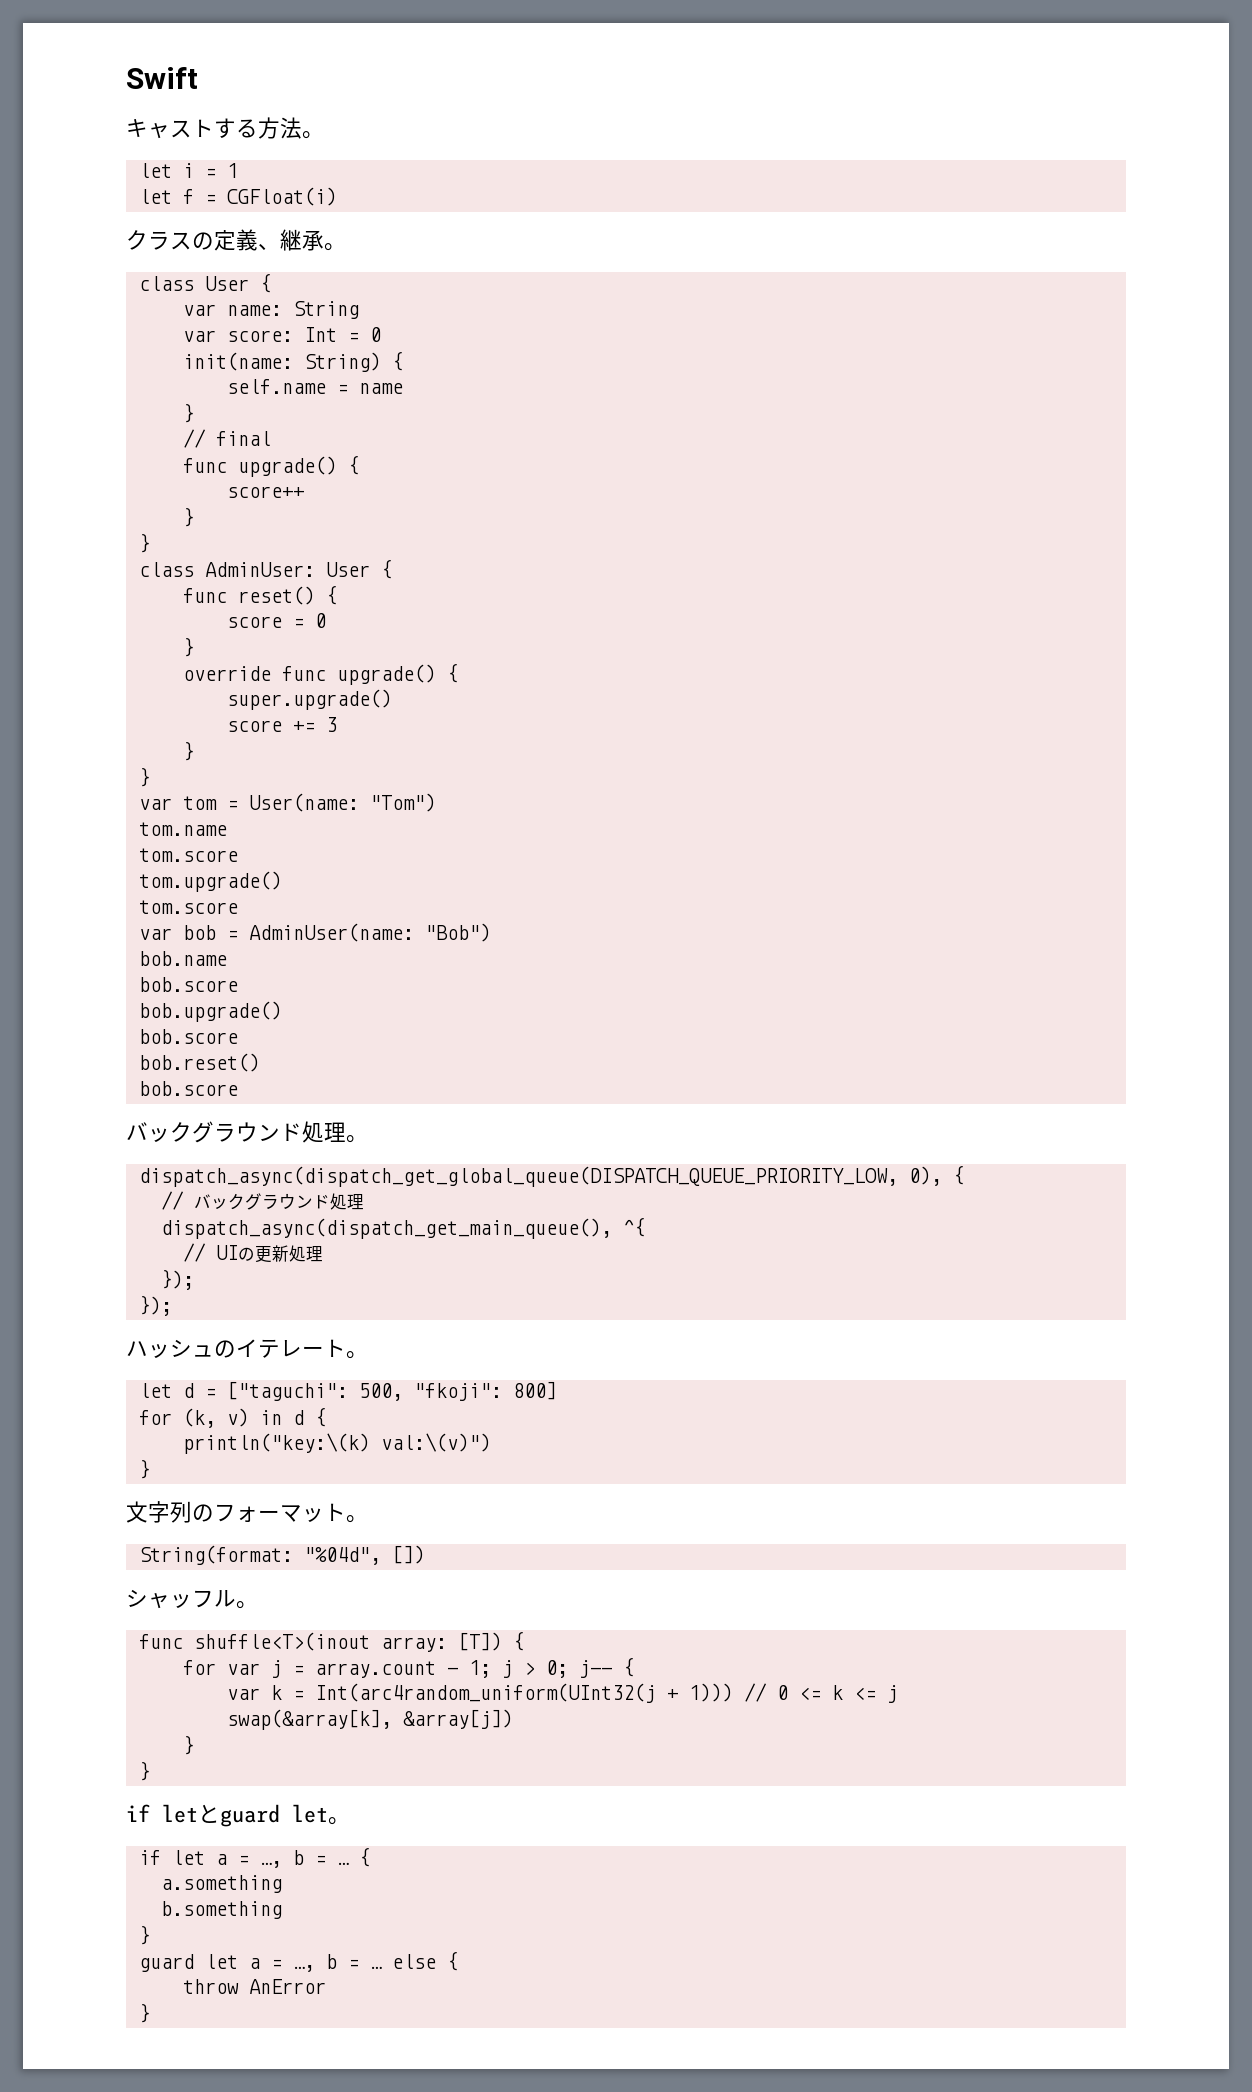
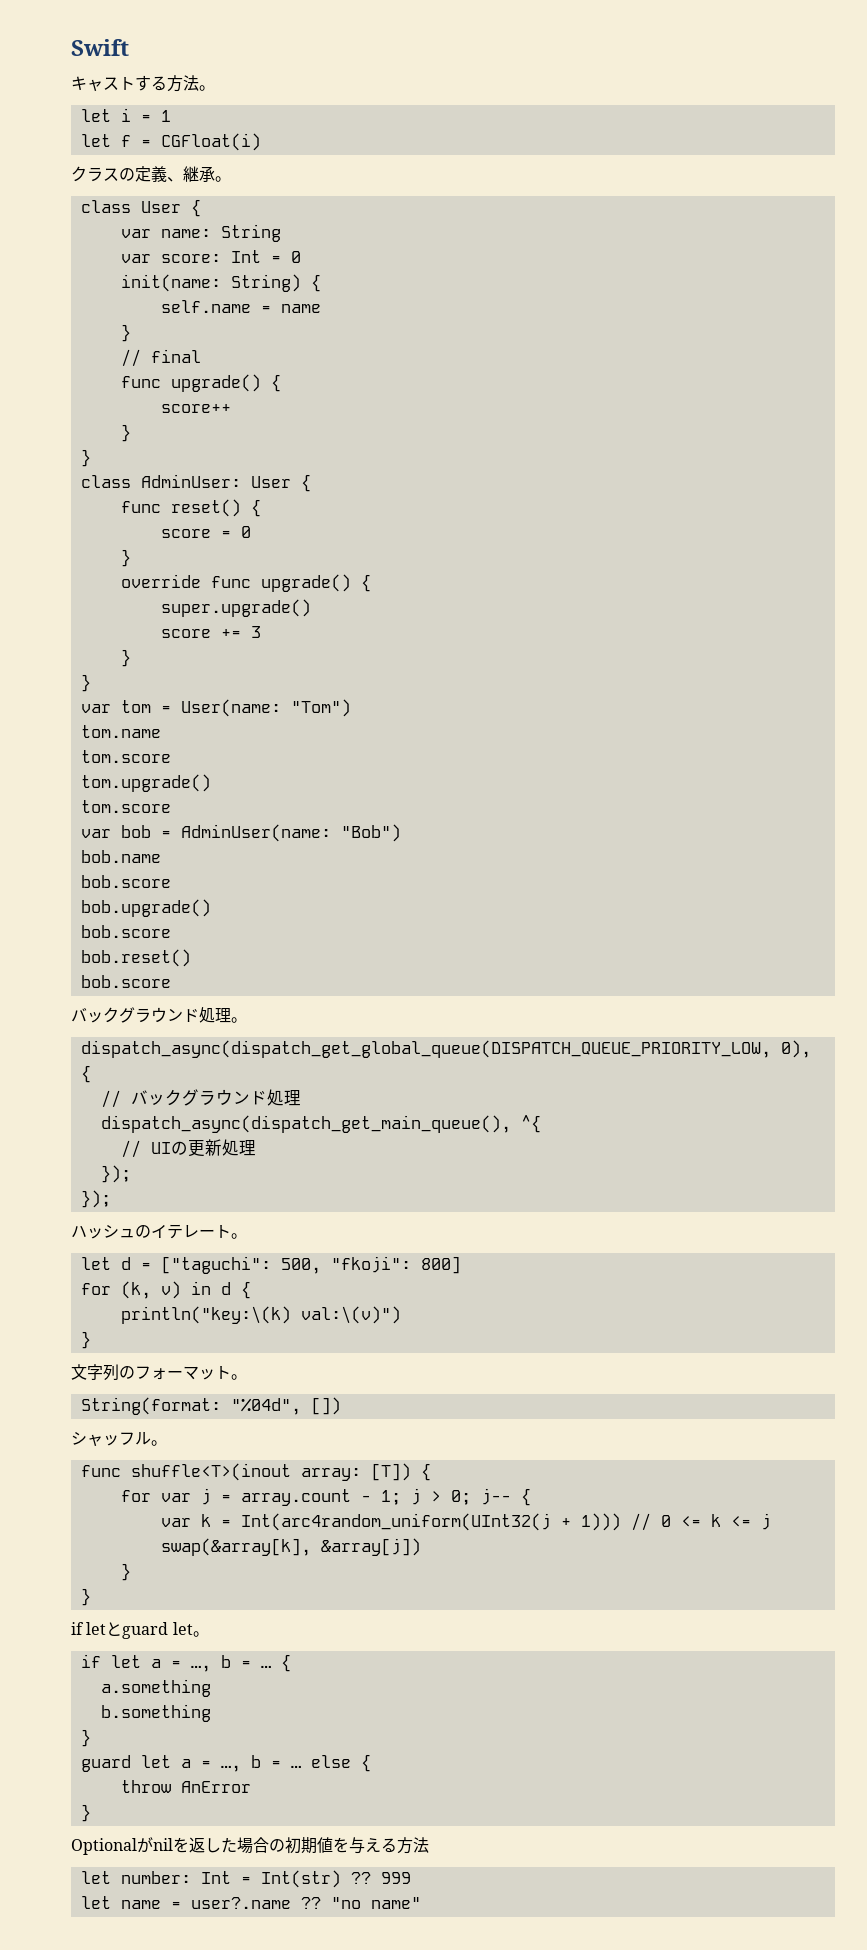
+ Optionalがnilを返した場合の初期値を与える方法
+ let number: Int = Int(str) ?? 999
+ let name = user?.name ?? "no name"

